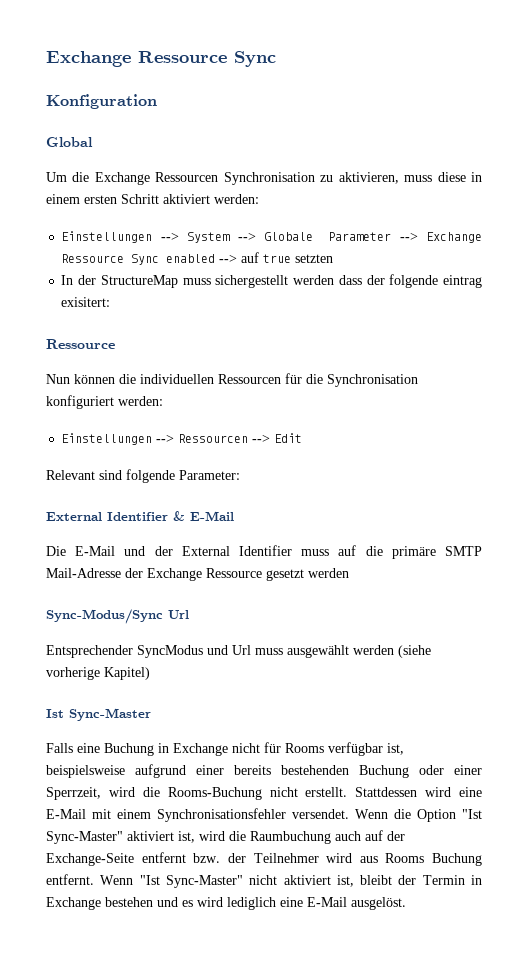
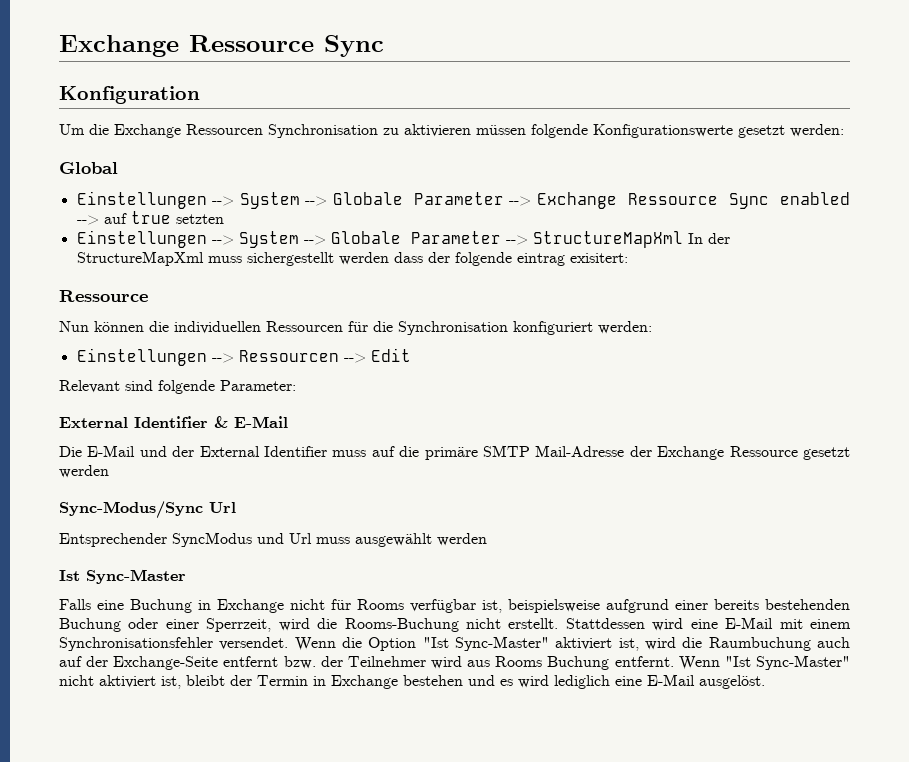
- Global
- Um die Exchange Ressourcen Synchronisation zu aktivieren, muss diese in einem ersten Schritt aktiviert werden:
+ Um die Exchange Ressourcen Synchronisation zu aktivieren müssen folgende Konfigurationswerte gesetzt werden:
+ Global
- In der StructureMap muss sichergestellt werden dass der folgende eintrag exisitert:
+ Einstellungen --> System --> Globale Parameter --> StructureMapXml In der StructureMapXml muss sichergestellt werden dass der folgende eintrag exisitert:
- Entsprechender SyncModus und Url muss ausgewählt werden (siehe vorherige Kapitel)
+ Entsprechender SyncModus und Url muss ausgewählt werden

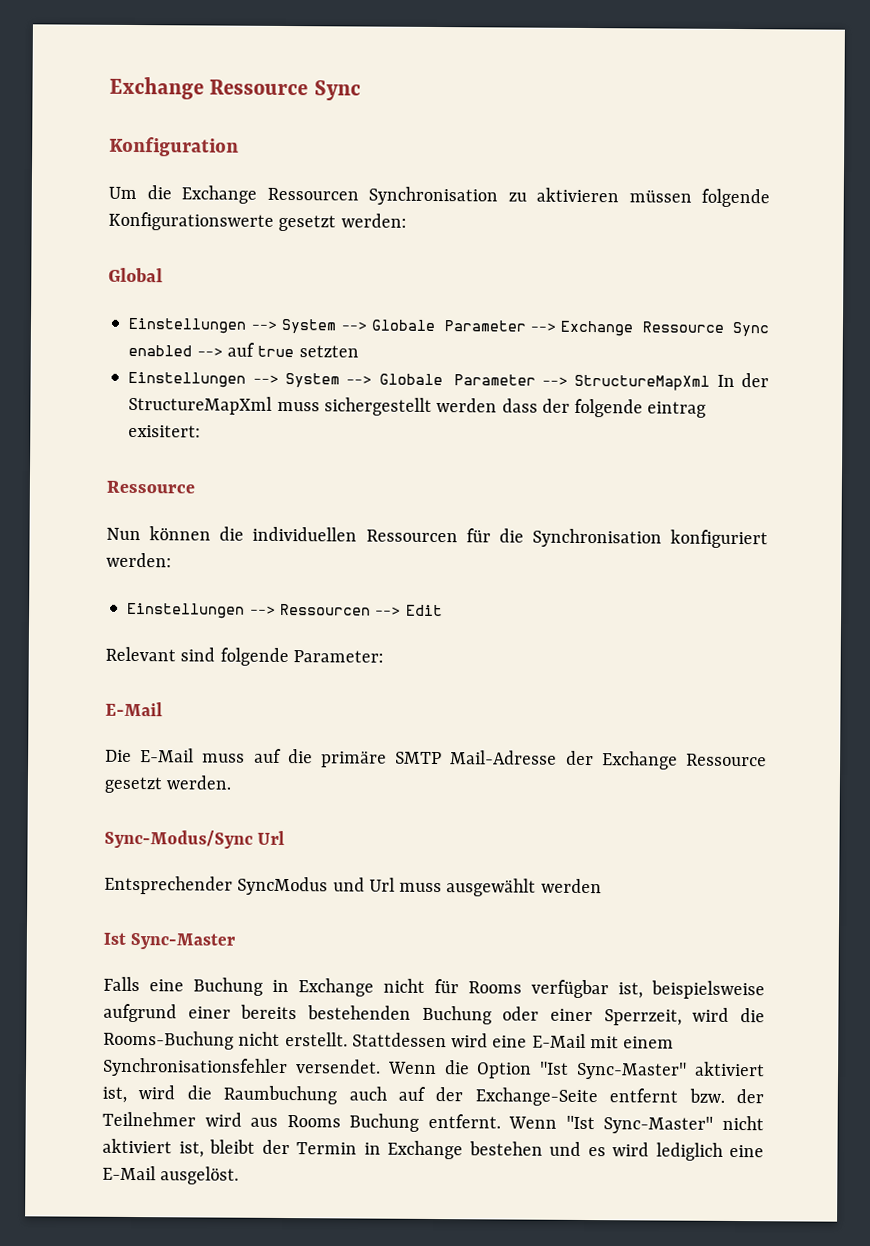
  Relevant sind folgende Parameter:
- External Identifier & E-Mail
+ E-Mail
- Die E-Mail und der External Identifier muss auf die primäre SMTP Mail-Adresse der Exchange Ressource gesetzt werden
+ Die E-Mail muss auf die primäre SMTP Mail-Adresse der Exchange Ressource gesetzt werden.

